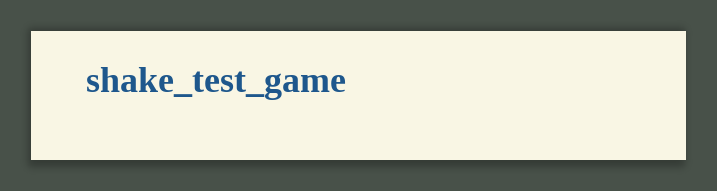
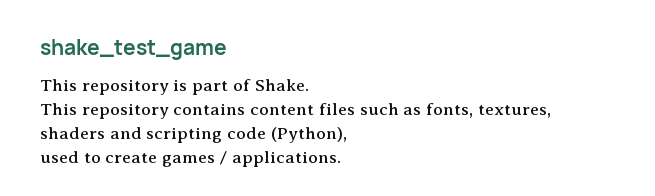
+ This repository is part of Shake.
+ This repository contains content files such as fonts, textures, shaders and scripting code (Python),
+ used to create games / applications.

